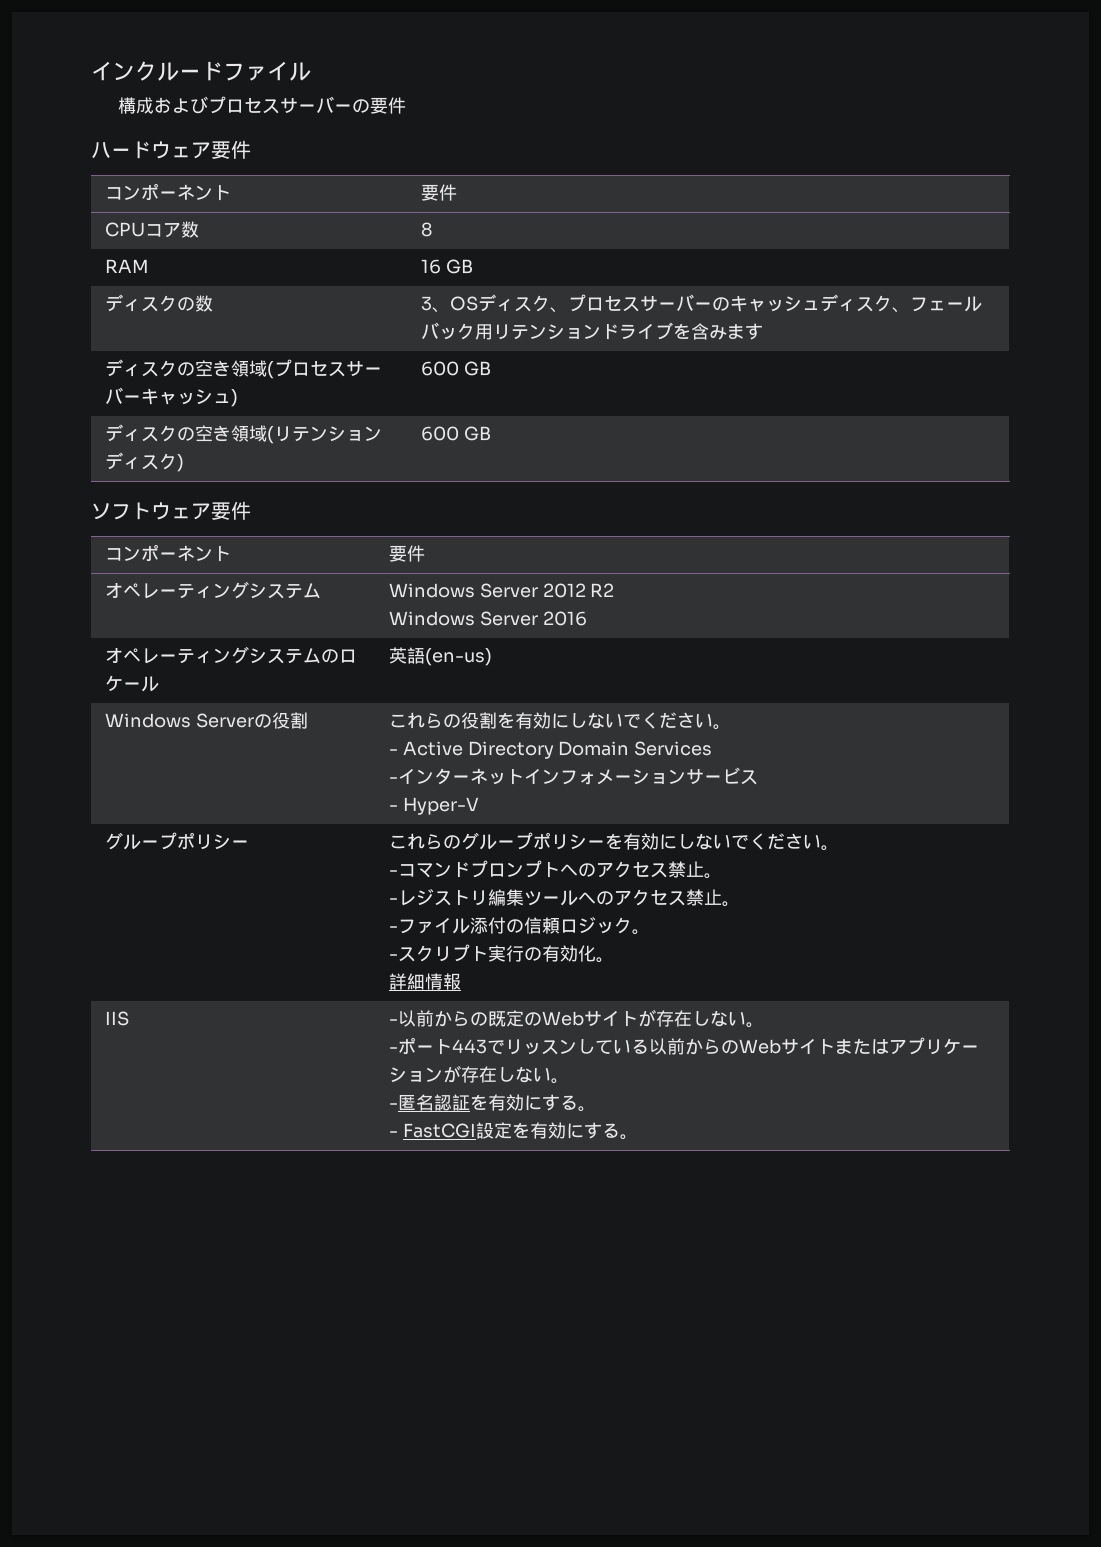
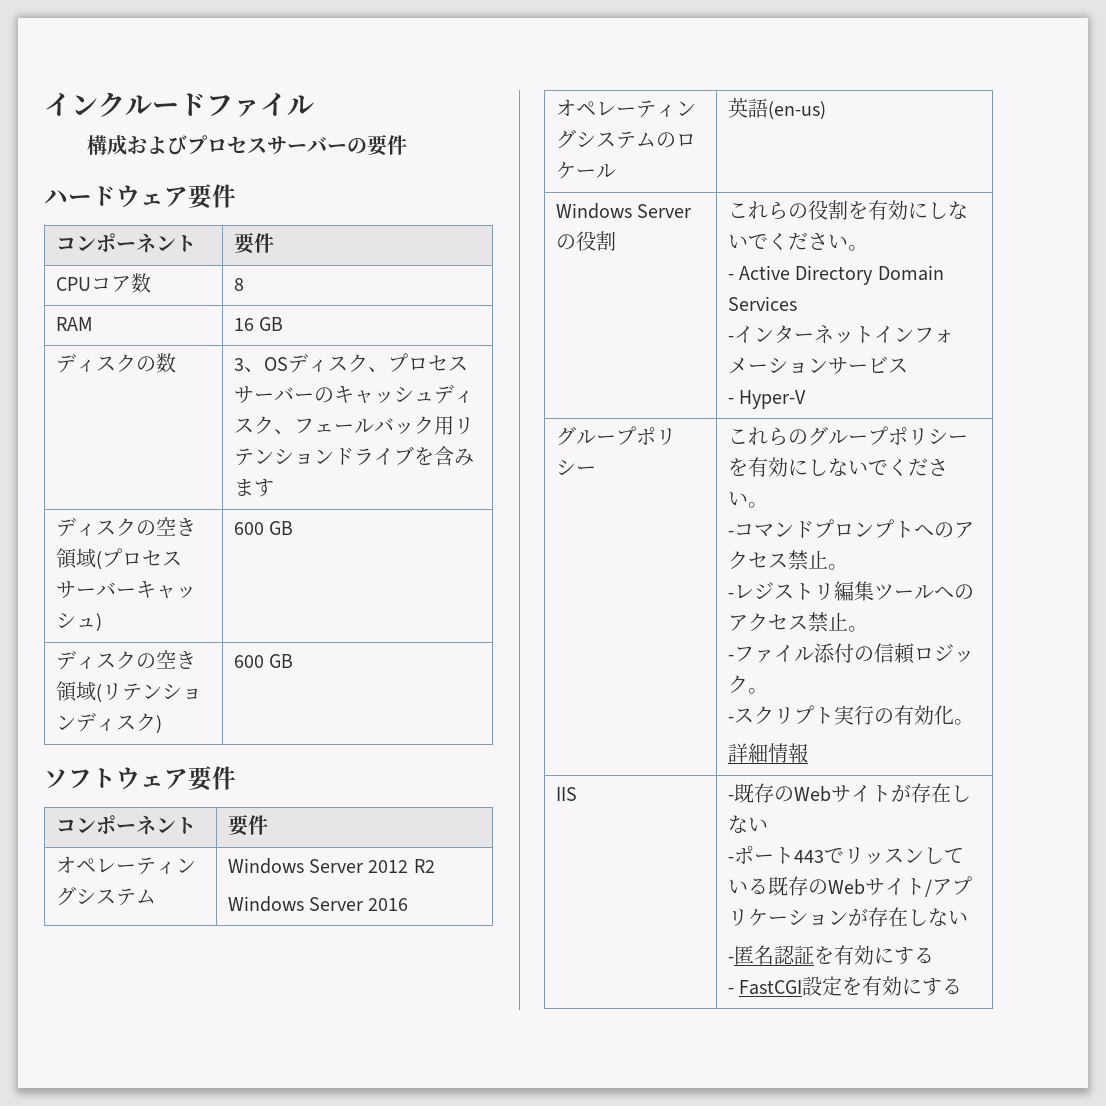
- -以前からの既定のWebサイトが存在しない。
+ -既存のWebサイトが存在しない
- -ポート443でリッスンしている以前からのWebサイトまたはアプリケーションが存在しない。
+ -ポート443でリッスンしている既存のWebサイト/アプリケーションが存在しない
- -匿名認証を有効にする。
+ -匿名認証を有効にする
- - FastCGI設定を有効にする。
+ - FastCGI設定を有効にする

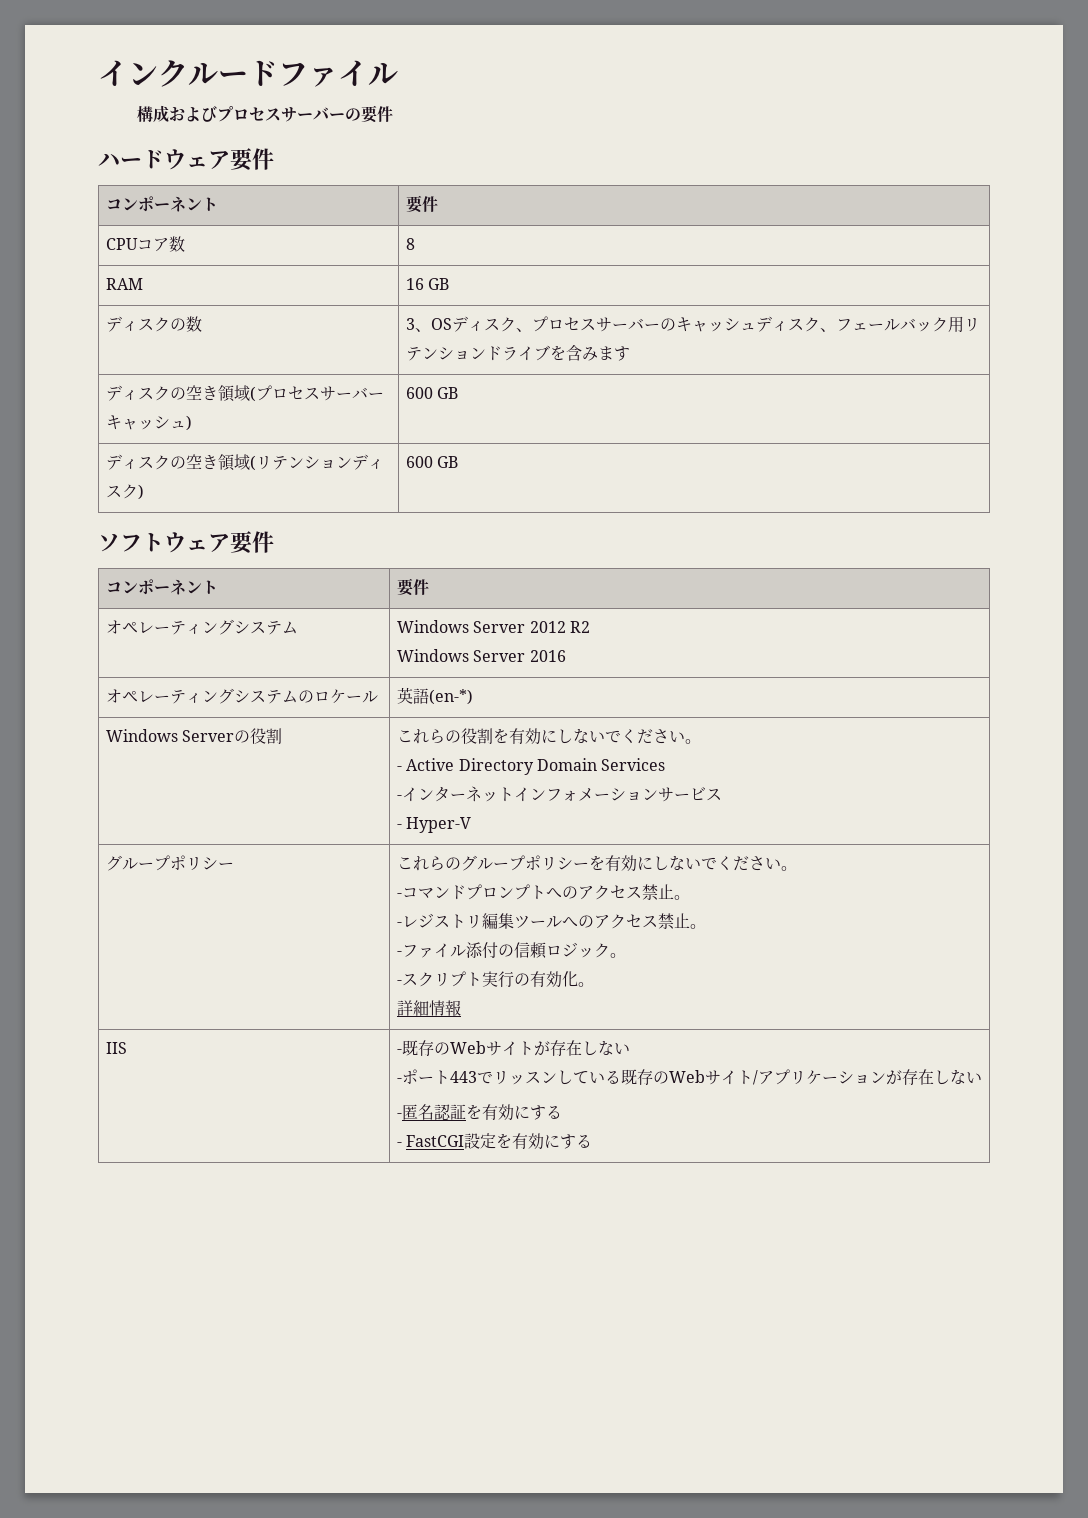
- オペレーティングシステムのロケール | 英語(en-us)
+ オペレーティングシステムのロケール | 英語(en-*)

